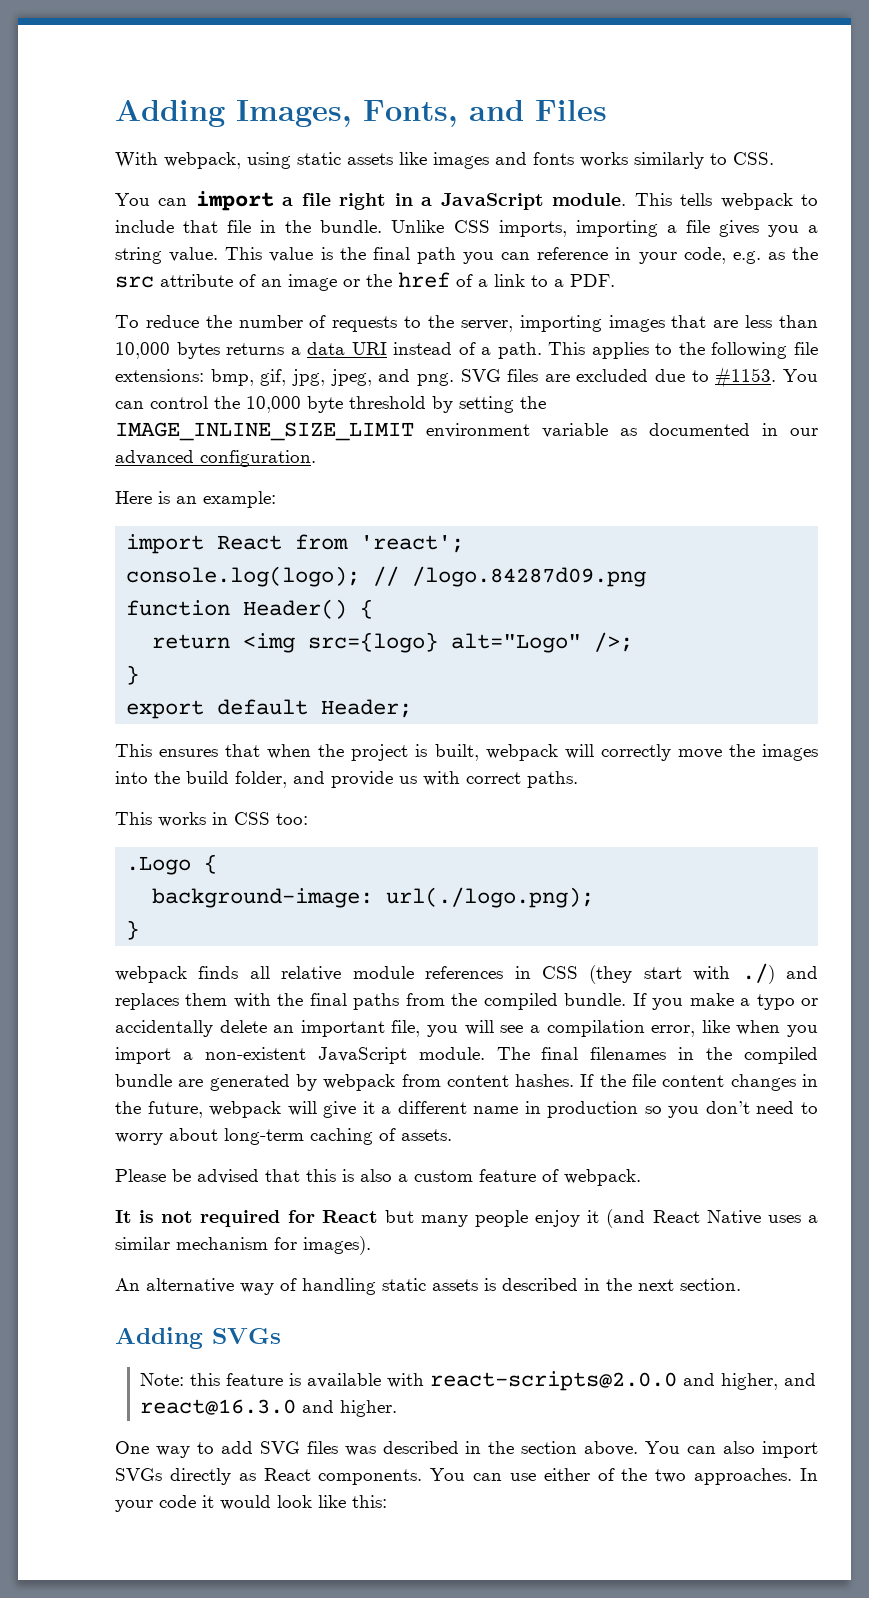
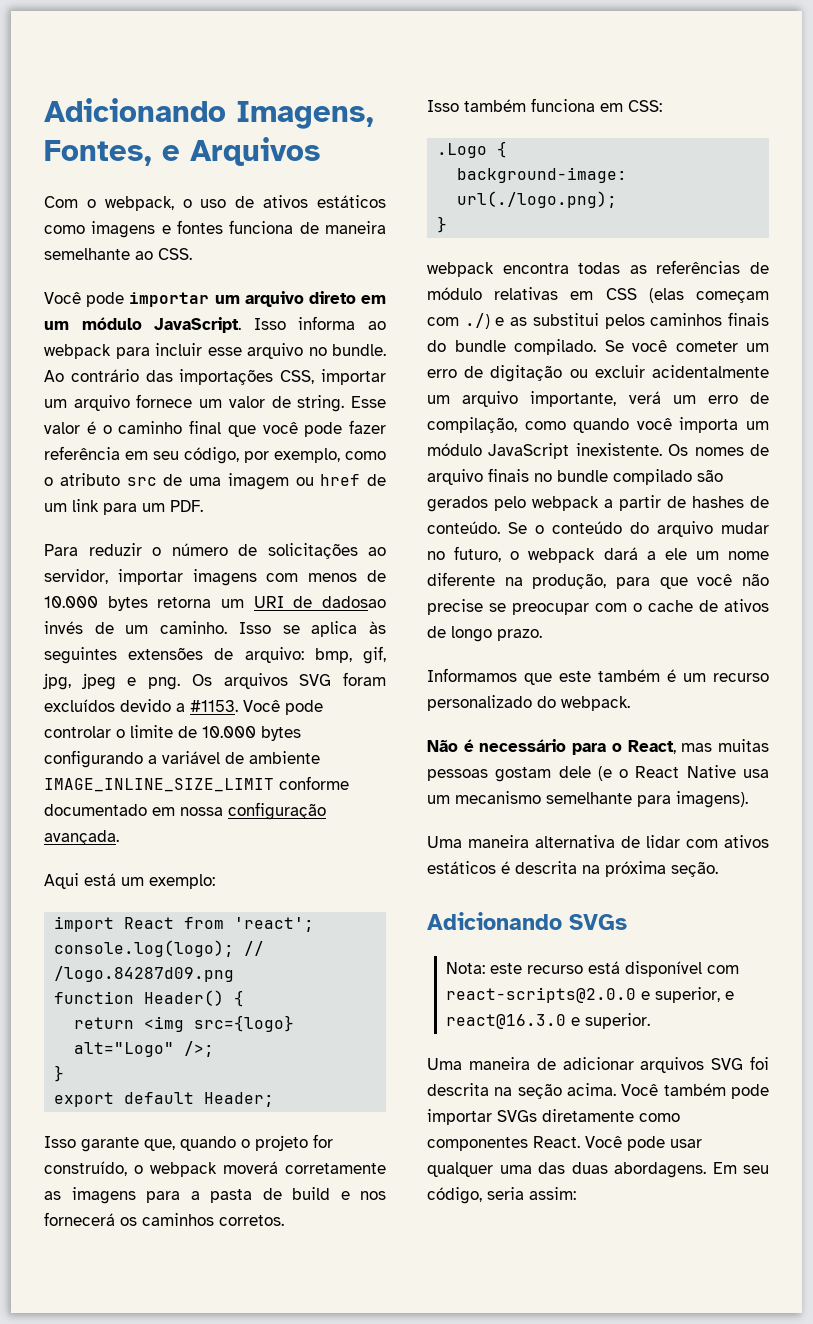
- Adding Images, Fonts, and Files
- With webpack, using static assets like images and fonts works similarly to CSS.
- You can import a file right in a JavaScript module. This tells webpack to include that file in the bundle. Unlike CSS imports, importing a file gives you a string value. This value is the final path you can reference in your code, e.g. as the src attribute of an image or the href of a link to a PDF.
- To reduce the number of requests to the server, importing images that are less than 10,000 bytes returns a data URI instead of a path. This applies to the following file extensions: bmp, gif, jpg, jpeg, and png. SVG files are excluded due to #1153. You can control the 10,000 byte threshold by setting the IMAGE_INLINE_SIZE_LIMIT environment variable as documented in our advanced configuration.
- Here is an example:
+ Adicionando Imagens, Fontes, e Arquivos
+ Com o webpack, o uso de ativos estáticos como imagens e fontes funciona de maneira semelhante ao CSS.
+ Você pode importar um arquivo direto em um módulo JavaScript. Isso informa ao webpack para incluir esse arquivo no bundle. Ao contrário das importações CSS, importar um arquivo fornece um valor de string. Esse valor é o caminho final que você pode fazer referência em seu código, por exemplo, como o atributo src de uma imagem ou href de um link para um PDF.
+ Para reduzir o número de solicitações ao servidor, importar imagens com menos de 10.000 bytes retorna um URI de dadosao invés de um caminho. Isso se aplica às seguintes extensões de arquivo: bmp, gif, jpg, jpeg e png. Os arquivos SVG foram excluídos devido a #1153. Você pode controlar o limite de 10.000 bytes configurando a variável de ambiente IMAGE_INLINE_SIZE_LIMIT conforme documentado em nossa configuração avançada.
+ Aqui está um exemplo:
- This ensures that when the project is built, webpack will correctly move the images into the build folder, and provide us with correct paths.
- This works in CSS too:
+ Isso garante que, quando o projeto for construído, o webpack moverá corretamente as imagens para a pasta de build e nos fornecerá os caminhos corretos.
+ Isso também funciona em CSS:
- webpack finds all relative module references in CSS (they start with ./) and replaces them with the final paths from the compiled bundle. If you make a typo or accidentally delete an important file, you will see a compilation error, like when you import a non-existent JavaScript module. The final filenames in the compiled bundle are generated by webpack from content hashes. If the file content changes in the future, webpack will give it a different name in production so you don’t need to worry about long-term caching of assets.
- Please be advised that this is also a custom feature of webpack.
- It is not required for React but many people enjoy it (and React Native uses a similar mechanism for images).
- An alternative way of handling static assets is described in the next section.
- Adding SVGs
- Note: this feature is available with react-scripts@2.0.0 and higher, and react@16.3.0 and higher.
- One way to add SVG files was described in the section above. You can also import SVGs directly as React components. You can use either of the two approaches. In your code it would look like this:
+ webpack encontra todas as referências de módulo relativas em CSS (elas começam com ./) e as substitui pelos caminhos finais do bundle compilado. Se você cometer um erro de digitação ou excluir acidentalmente um arquivo importante, verá um erro de compilação, como quando você importa um módulo JavaScript inexistente. Os nomes de arquivo finais no bundle compilado são gerados pelo webpack a partir de hashes de conteúdo. Se o conteúdo do arquivo mudar no futuro, o webpack dará a ele um nome diferente na produção, para que você não precise se preocupar com o cache de ativos de longo prazo.
+ Informamos que este também é um recurso personalizado do webpack.
+ Não é necessário para o React, mas muitas pessoas gostam dele (e o React Native usa um mecanismo semelhante para imagens).
+ Uma maneira alternativa de lidar com ativos estáticos é descrita na próxima seção.
+ Adicionando SVGs
+ Nota: este recurso está disponível com react-scripts@2.0.0 e superior, e react@16.3.0 e superior.
+ Uma maneira de adicionar arquivos SVG foi descrita na seção acima. Você também pode importar SVGs diretamente como componentes React. Você pode usar qualquer uma das duas abordagens. Em seu código, seria assim:

